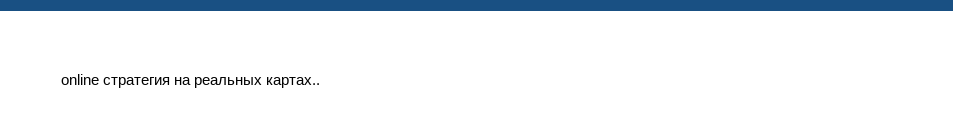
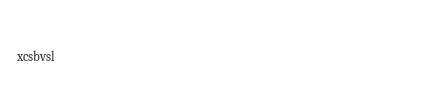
- online стратегия на реальных картах..
+ xcsbvsl

